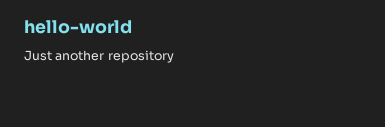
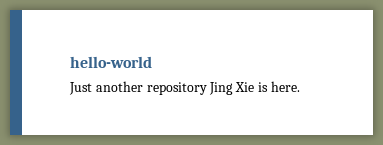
- Just another repository
+ Just another repository Jing Xie is here.

